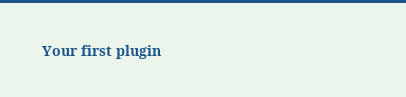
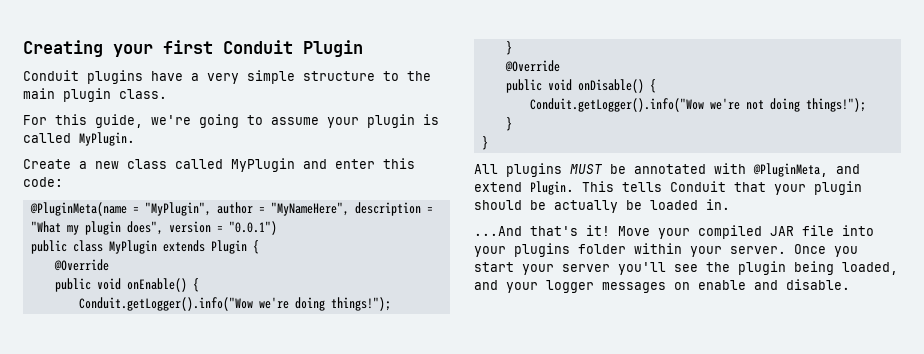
- Your first plugin
+ Creating your first Conduit Plugin
+ Conduit plugins have a very simple structure to the main plugin class.
+ For this guide, we're going to assume your plugin is called MyPlugin.
+ Create a new class called MyPlugin and enter this code:
+ @PluginMeta(name = "MyPlugin", author = "MyNameHere", description = "What my plugin does", version = "0.0.1")
+ public class MyPlugin extends Plugin {
+ @Override
+ public void onEnable() {
+ Conduit.getLogger().info("Wow we're doing things!");
+ }
+ @Override
+ public void onDisable() {
+ Conduit.getLogger().info("Wow we're not doing things!");
+ }
+ }
+ All plugins MUST be annotated with @PluginMeta, and extend Plugin. This tells Conduit that your plugin should be actually be loaded in.
+ ...And that's it! Move your compiled JAR file into your plugins folder within your server. Once you start your server you'll see the plugin being loaded, and your logger messages on enable and disable.

